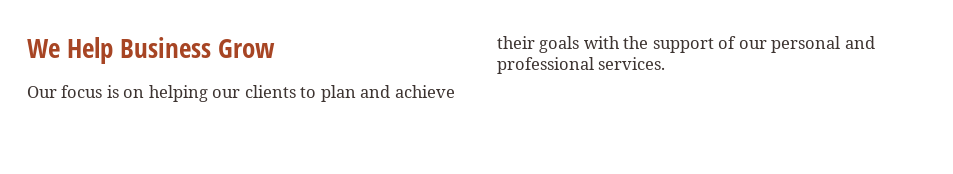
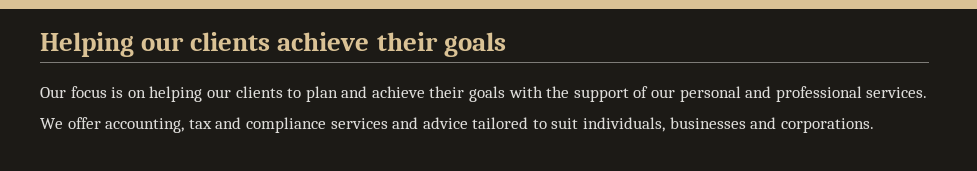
- We Help Business Grow
+ Helping our clients achieve their goals
+ We offer accounting, tax and compliance services and advice tailored to suit individuals, businesses and corporations.

